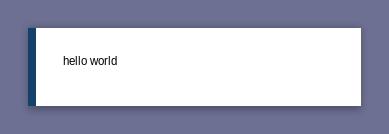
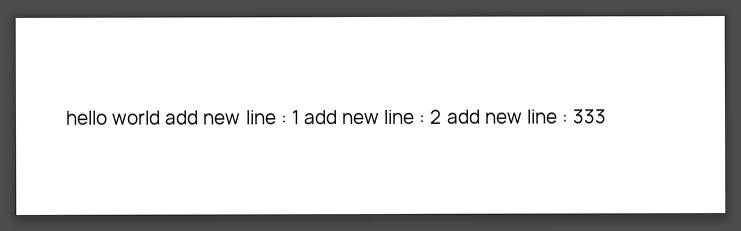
- hello world
+ hello world add new line : 1 add new line : 2 add new line : 333

